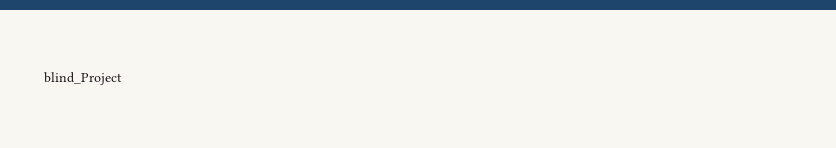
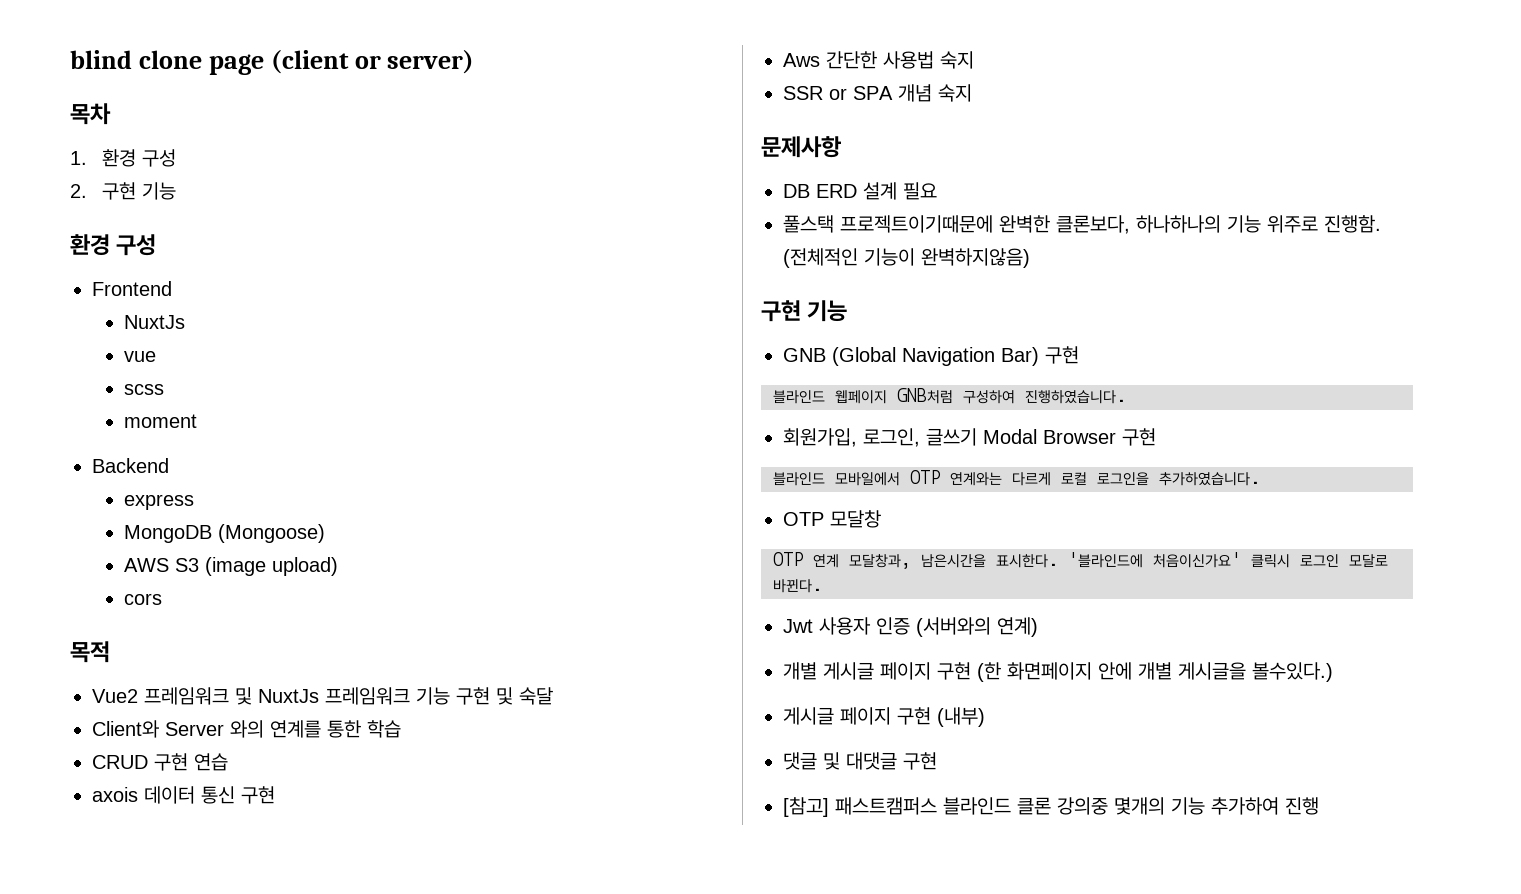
- blind_Project
+ blind clone page (client or server)
+ 목차
+ 1. 환경 구성
+ 2. 구현 기능
+ 환경 구성
+ Frontend
+ NuxtJs
+ vue
+ scss
+ moment
+ Backend
+ express
+ MongoDB (Mongoose)
+ AWS S3 (image upload)
+ cors
+ 목적
+ Vue2 프레임워크 및 NuxtJs 프레임워크 기능 구현 및 숙달
+ Client와 Server 와의 연계를 통한 학습
+ CRUD 구현 연습
+ axois 데이터 통신 구현
+ Aws 간단한 사용법 숙지
+ SSR or SPA 개념 숙지
+ 문제사항
+ DB ERD 설계 필요
+ 풀스택 프로젝트이기때문에 완벽한 클론보다, 하나하나의 기능 위주로 진행함. (전체적인 기능이 완벽하지않음)
+ 구현 기능
+ GNB (Global Navigation Bar) 구현
+ 블라인드 웹페이지 GNB처럼 구성하여 진행하였습니다.
+ 회원가입, 로그인, 글쓰기 Modal Browser 구현
+ 블라인드 모바일에서 OTP 연계와는 다르게 로컬 로그인을 추가하였습니다.
+ OTP 모달창
+ OTP 연계 모달창과, 남은시간을 표시한다. '블라인드에 처음이신가요' 클릭시 로그인 모달로 바뀐다.
+ Jwt 사용자 인증 (서버와의 연계)
+ 개별 게시글 페이지 구현 (한 화면페이지 안에 개별 게시글을 볼수있다.)
+ 게시글 페이지 구현 (내부)
+ 댓글 및 대댓글 구현
+ [참고] 패스트캠퍼스 블라인드 클론 강의중 몇개의 기능 추가하여 진행

